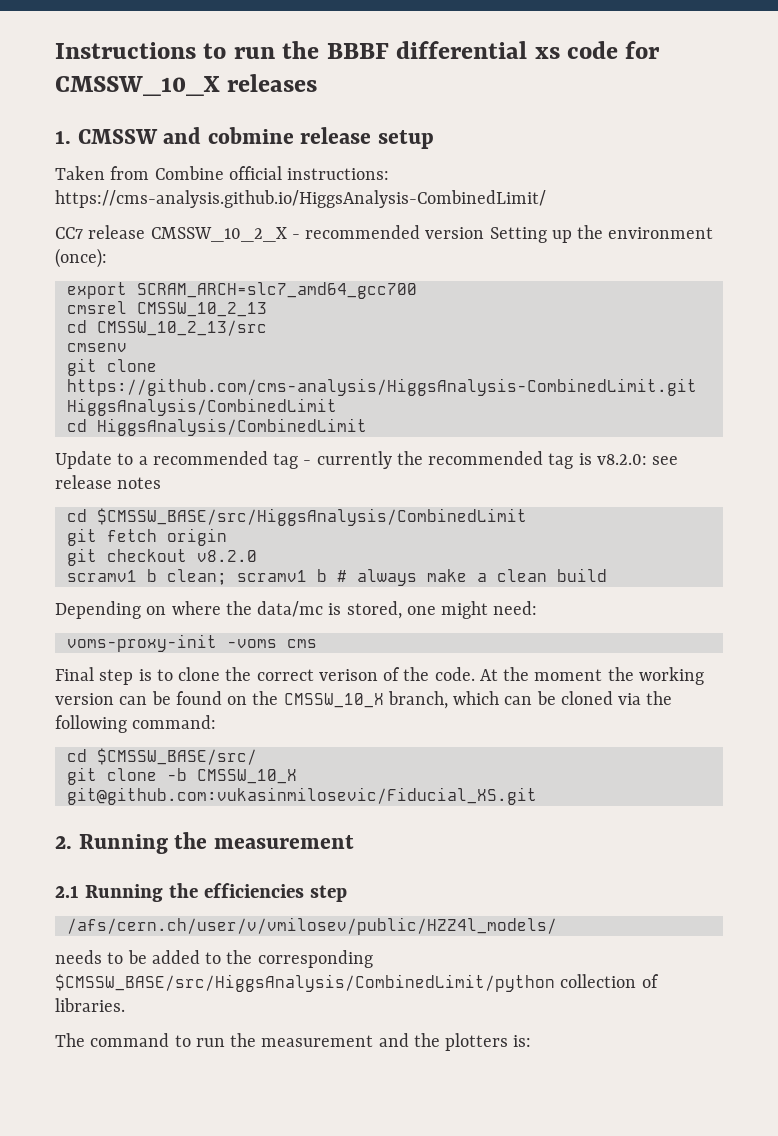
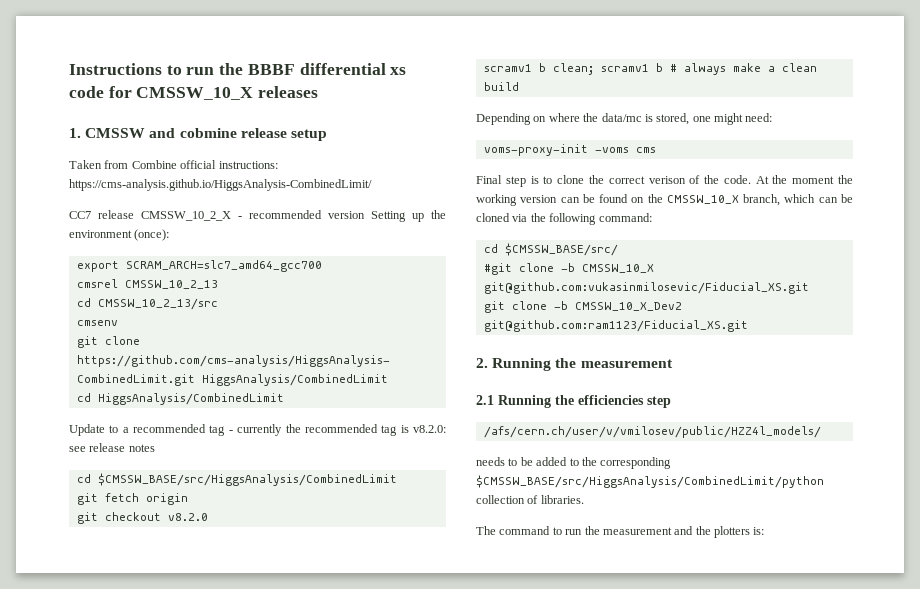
- git clone -b CMSSW_10_X git@github.com:vukasinmilosevic/Fiducial_XS.git
+ #git clone -b CMSSW_10_X git@github.com:vukasinmilosevic/Fiducial_XS.git
+ git clone -b CMSSW_10_X_Dev2 git@github.com:ram1123/Fiducial_XS.git

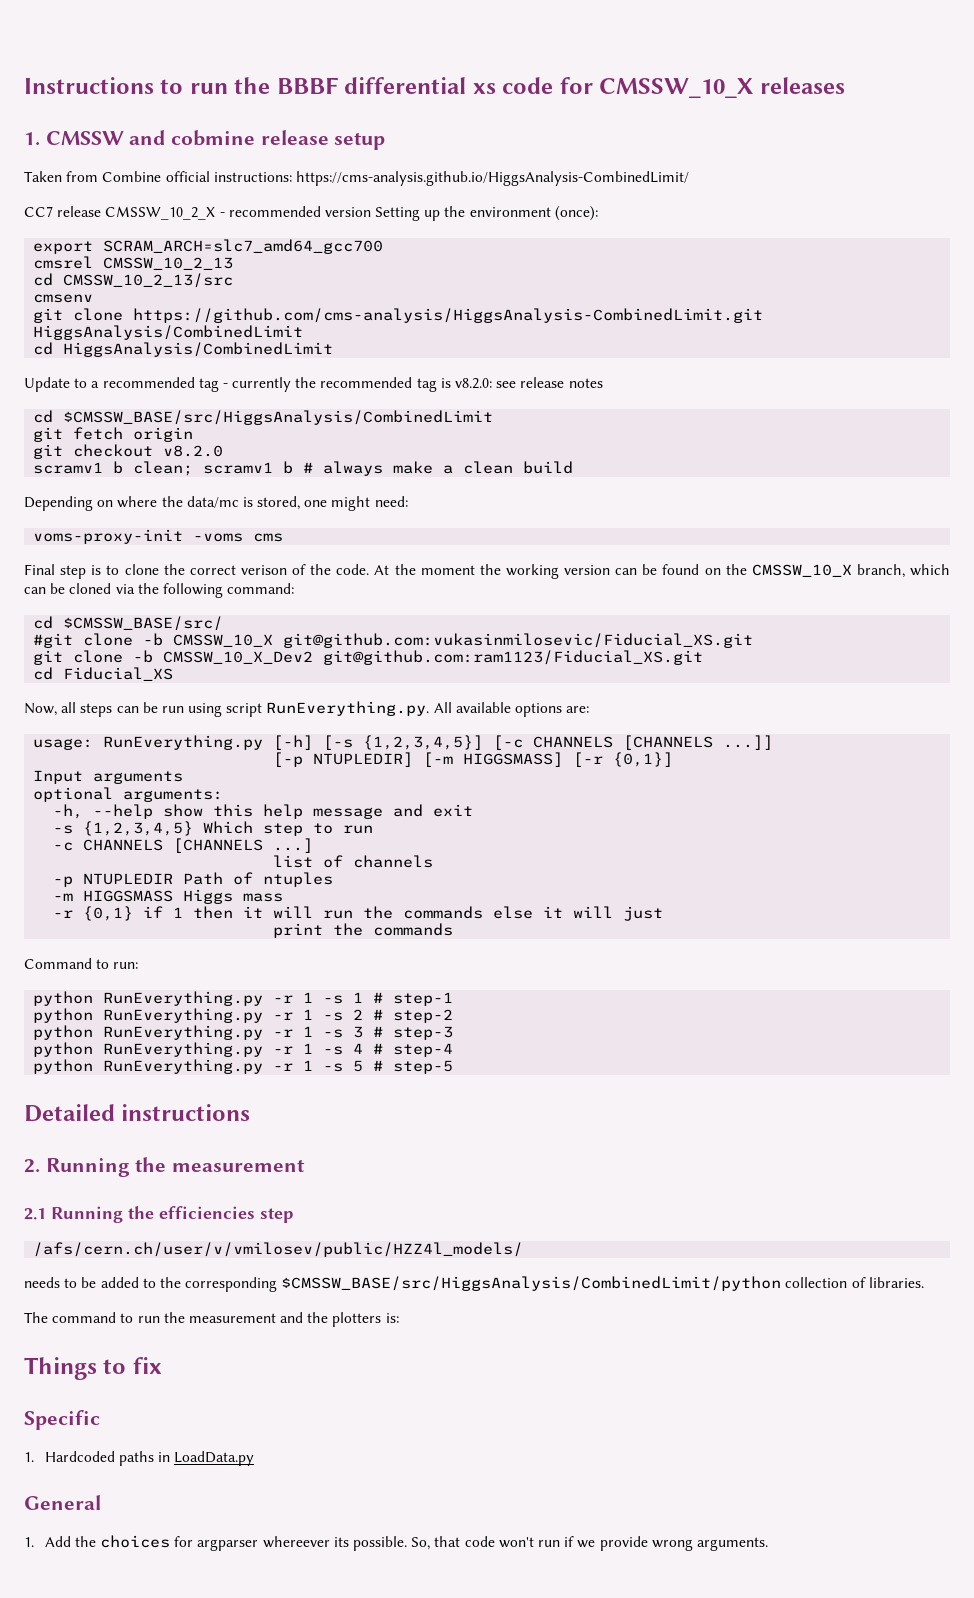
+ cd Fiducial_XS
+ Now, all steps can be run using script RunEverything.py. All available options are:
+ usage: RunEverything.py [-h] [-s {1,2,3,4,5}] [-c CHANNELS [CHANNELS ...]]
+ [-p NTUPLEDIR] [-m HIGGSMASS] [-r {0,1}]
+ Input arguments
+ optional arguments:
+ -h, --help show this help message and exit
+ -s {1,2,3,4,5} Which step to run
+ -c CHANNELS [CHANNELS ...]
+ list of channels
+ -p NTUPLEDIR Path of ntuples
+ -m HIGGSMASS Higgs mass
+ -r {0,1} if 1 then it will run the commands else it will just
+ print the commands
+ Command to run:
+ python RunEverything.py -r 1 -s 1 # step-1
+ python RunEverything.py -r 1 -s 2 # step-2
+ python RunEverything.py -r 1 -s 3 # step-3
+ python RunEverything.py -r 1 -s 4 # step-4
+ python RunEverything.py -r 1 -s 5 # step-5
+ Detailed instructions
+ Things to fix
+ Specific
+ 1. Hardcoded paths in LoadData.py
+ General
+ 1. Add the choices for argparser whereever its possible. So, that code won't run if we provide wrong arguments.

